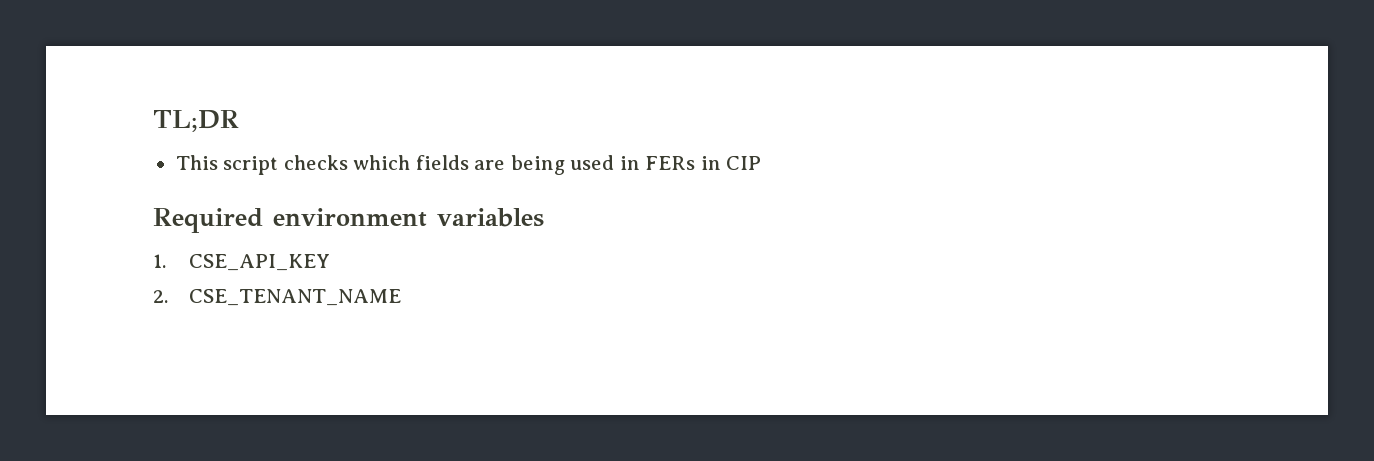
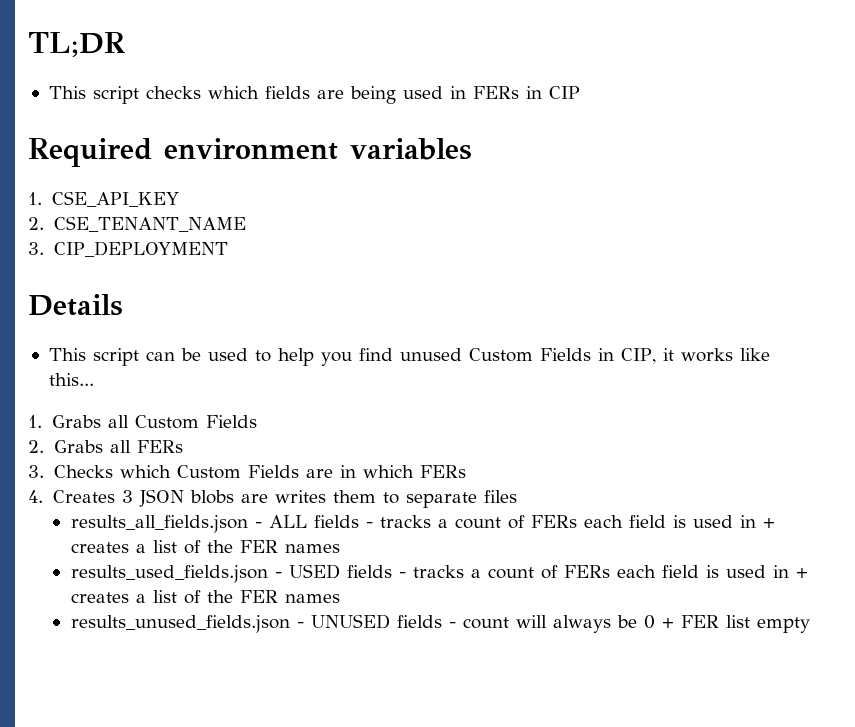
+ 3. CIP_DEPLOYMENT
+ Details
+ This script can be used to help you find unused Custom Fields in CIP, it works like this...
+ 1. Grabs all Custom Fields
+ 2. Grabs all FERs
+ 3. Checks which Custom Fields are in which FERs
+ 4. Creates 3 JSON blobs are writes them to separate files
+ results_all_fields.json - ALL fields - tracks a count of FERs each field is used in + creates a list of the FER names
+ results_used_fields.json - USED fields - tracks a count of FERs each field is used in + creates a list of the FER names
+ results_unused_fields.json - UNUSED fields - count will always be 0 + FER list empty

